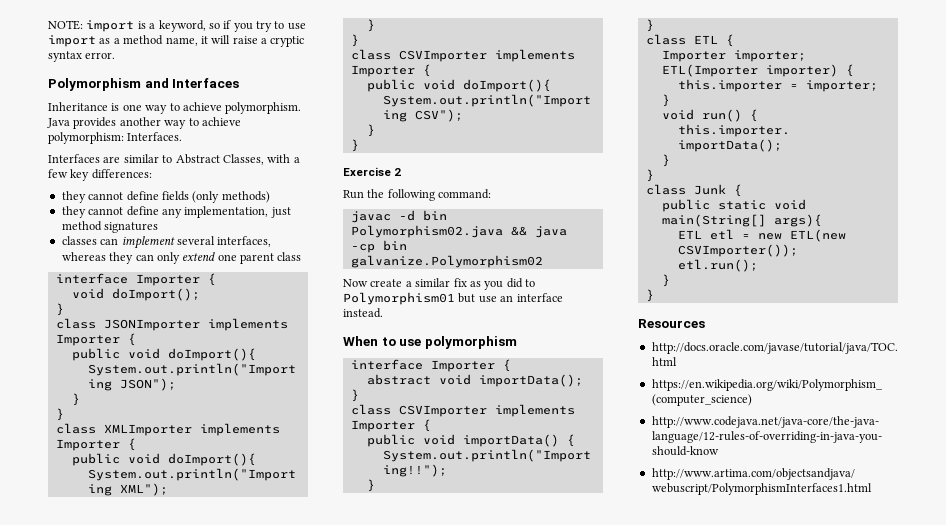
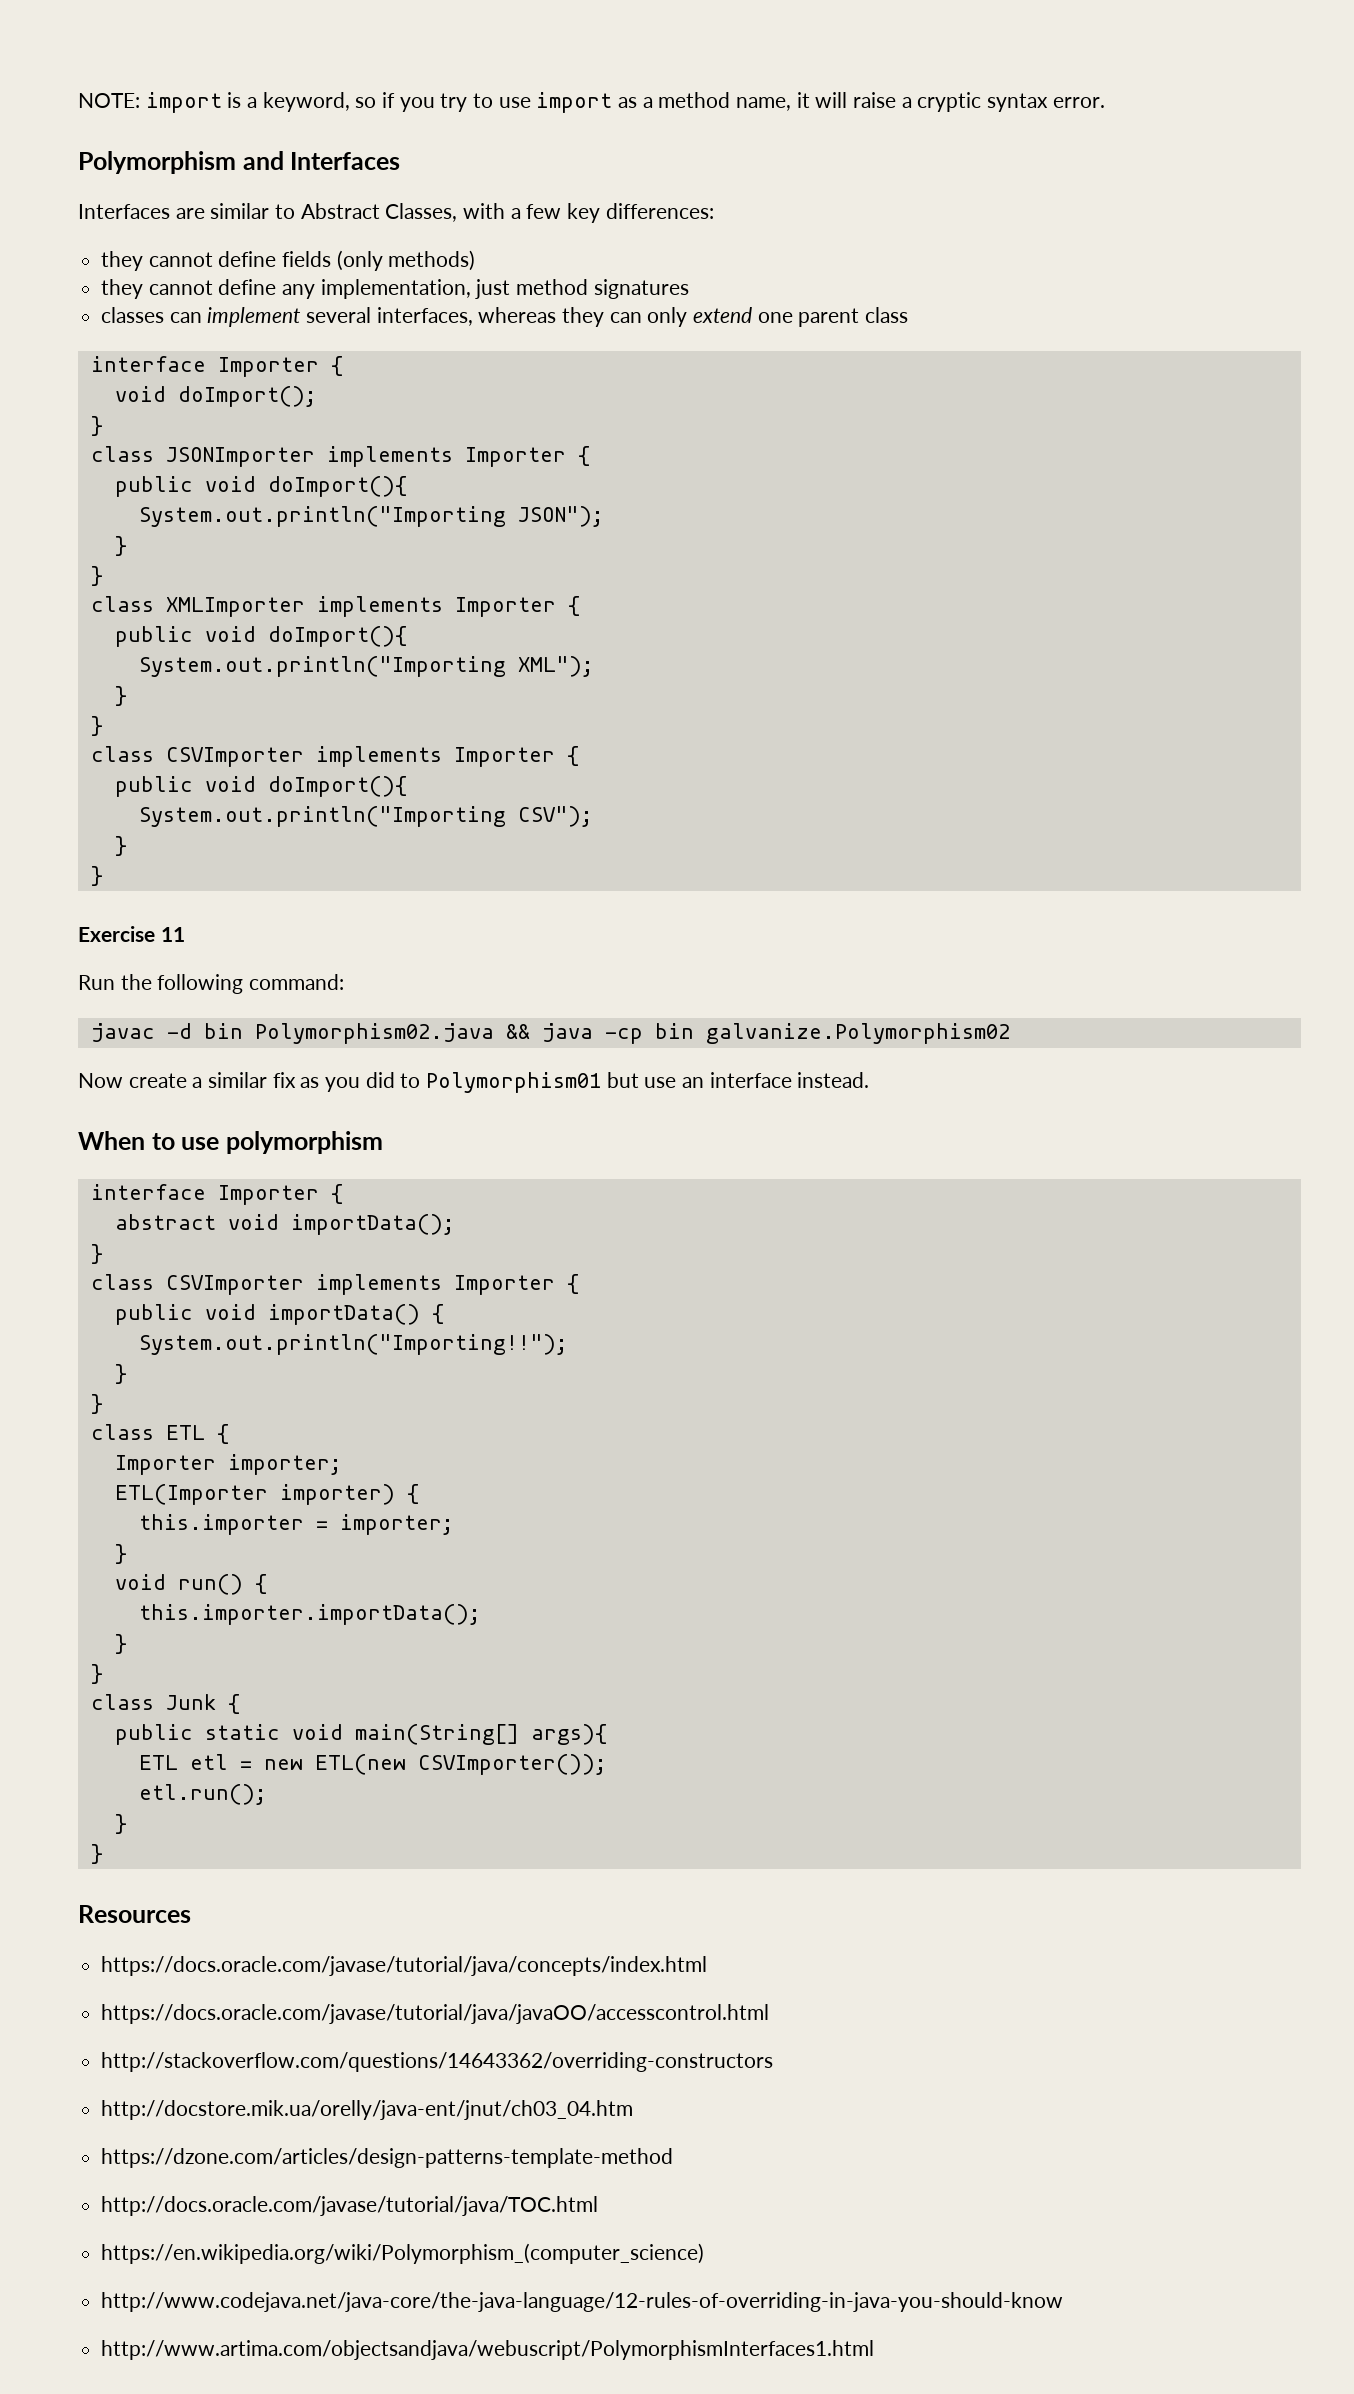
- Inheritance is one way to achieve polymorphism. Java provides another way to achieve polymorphism: Interfaces.
- Exercise 2
+ Exercise 11
+ https://docs.oracle.com/javase/tutorial/java/concepts/index.html
+ https://docs.oracle.com/javase/tutorial/java/javaOO/accesscontrol.html
+ http://stackoverflow.com/questions/14643362/overriding-constructors
+ http://docstore.mik.ua/orelly/java-ent/jnut/ch03_04.htm
+ https://dzone.com/articles/design-patterns-template-method

